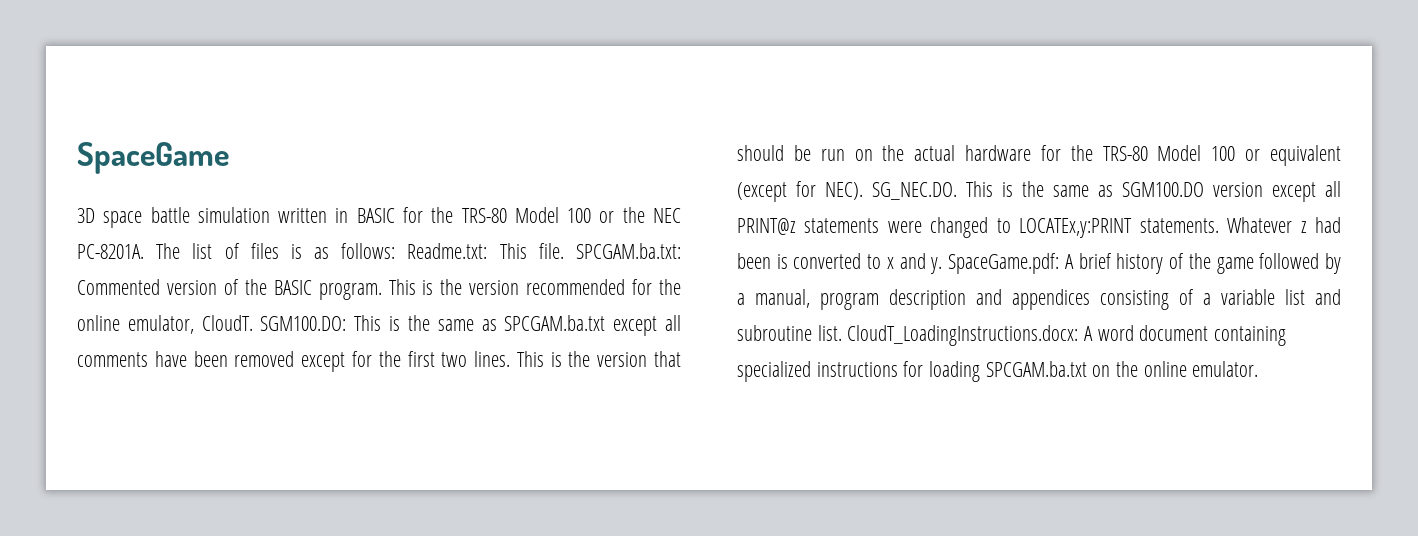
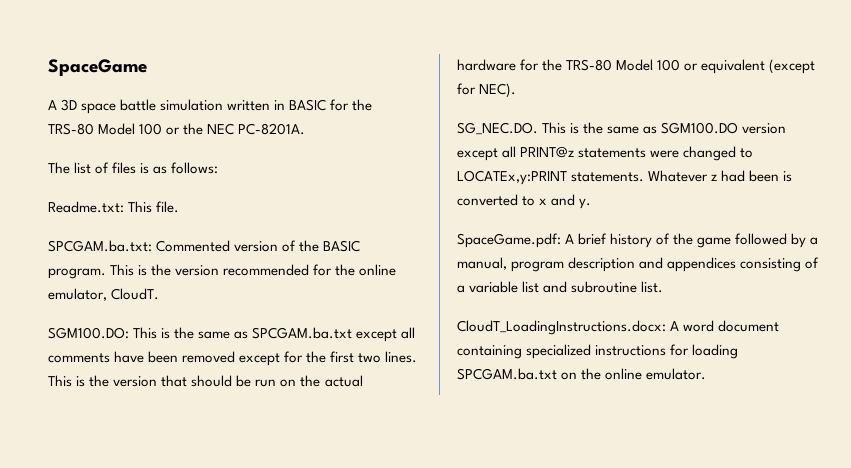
- 3D space battle simulation written in BASIC for the TRS-80 Model 100 or the NEC PC-8201A. The list of files is as follows: Readme.txt: This file. SPCGAM.ba.txt: Commented version of the BASIC program.
+ A 3D space battle simulation written in BASIC for the TRS-80 Model 100 or the NEC PC-8201A.
+ The list of files is as follows:
+ Readme.txt: This file.
+ SPCGAM.ba.txt: Commented version of the BASIC program.
- This is the version recommended for the online emulator, CloudT. SGM100.DO: This is the same as SPCGAM.ba.txt except all comments have been removed except for the first two lines.
+ This is the version recommended for the online emulator, CloudT.
+ SGM100.DO: This is the same as SPCGAM.ba.txt except all comments have been removed except for the first two lines.
- This is the version that should be run on the actual hardware for the TRS-80 Model 100 or equivalent (except for NEC). SG_NEC.DO. This is the same as SGM100.DO version except all PRINT@z statements were changed to LOCATEx,y:PRINT statements.
+ This is the version that should be run on the actual hardware for the TRS-80 Model 100 or equivalent (except for NEC).
+ SG_NEC.DO. This is the same as SGM100.DO version except all PRINT@z statements were changed to LOCATEx,y:PRINT statements.
- Whatever z had been is converted to x and y. SpaceGame.pdf: A brief history of the game followed by a manual, program description and appendices consisting of a variable list and subroutine list. CloudT_LoadingInstructions.docx: A word document containing specialized instructions for loading SPCGAM.ba.txt on the online emulator.
+ Whatever z had been is converted to x and y.
+ SpaceGame.pdf: A brief history of the game followed by a manual, program description and appendices consisting of a variable list and subroutine list.
+ CloudT_LoadingInstructions.docx: A word document containing specialized instructions for loading SPCGAM.ba.txt on the online emulator.

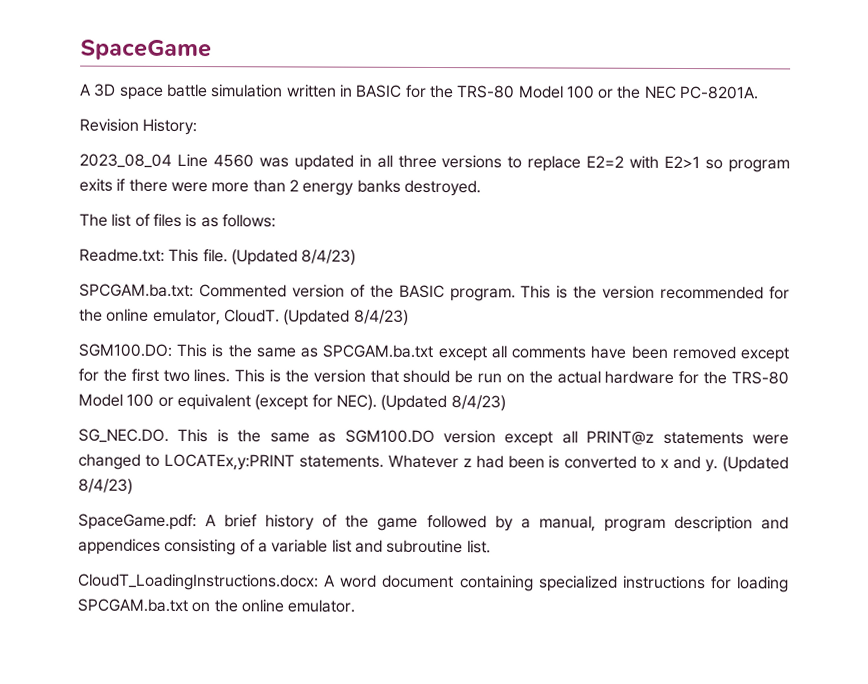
+ Revision History:
+ 2023_08_04 Line 4560 was updated in all three versions to replace E2=2 with E2>1 so program exits if there were more than 2 energy banks destroyed.
- Readme.txt: This file.
+ Readme.txt: This file. (Updated 8/4/23)
- This is the version recommended for the online emulator, CloudT.
+ This is the version recommended for the online emulator, CloudT. (Updated 8/4/23)
- This is the version that should be run on the actual hardware for the TRS-80 Model 100 or equivalent (except for NEC).
+ This is the version that should be run on the actual hardware for the TRS-80 Model 100 or equivalent (except for NEC). (Updated 8/4/23)
- Whatever z had been is converted to x and y.
+ Whatever z had been is converted to x and y. (Updated 8/4/23)

